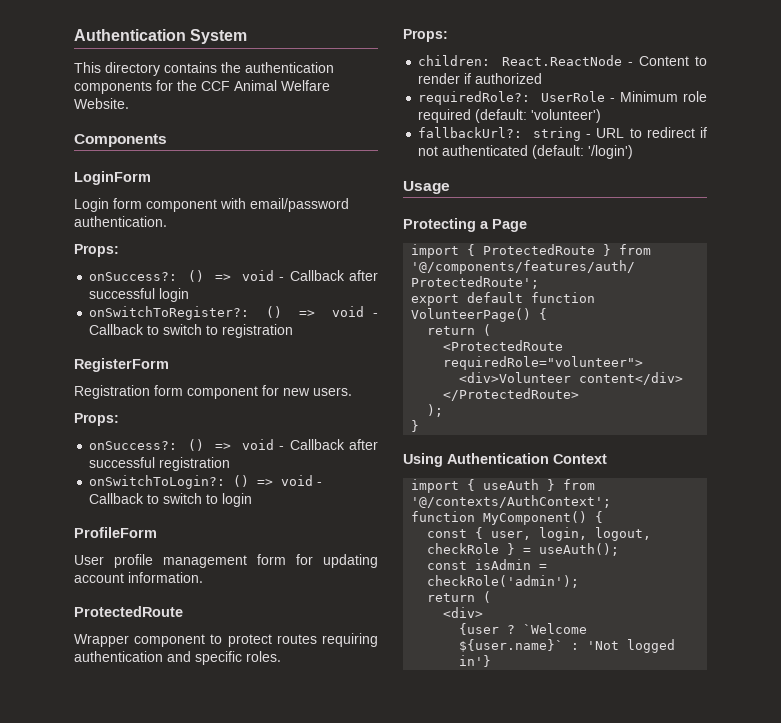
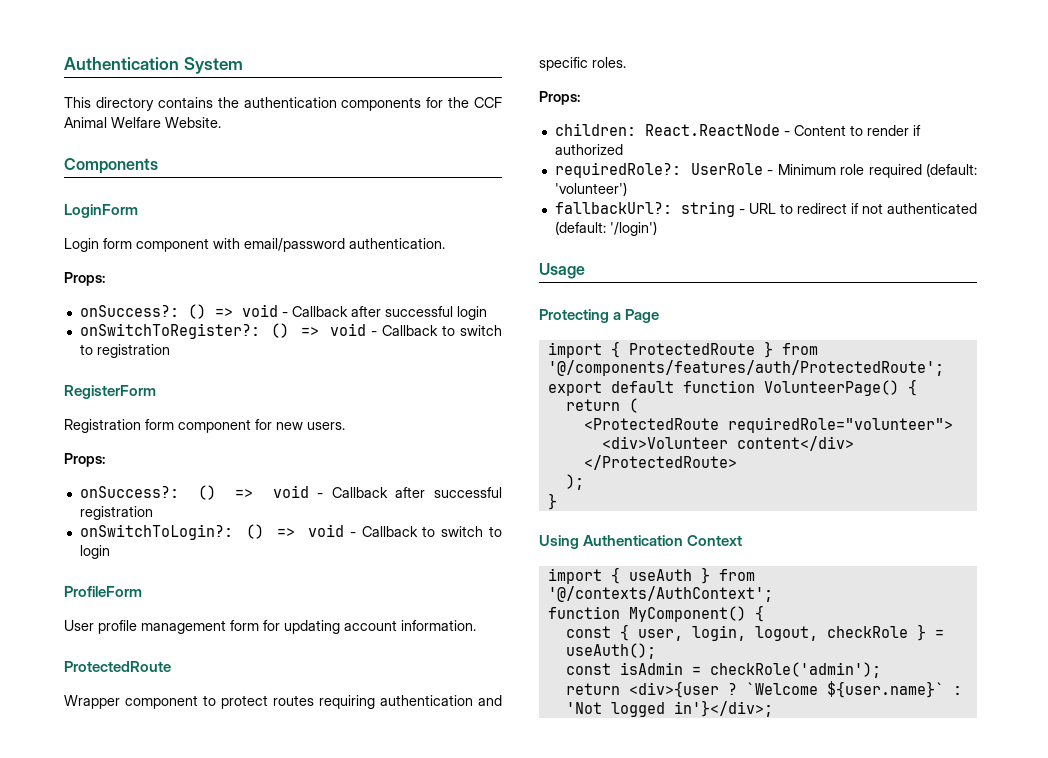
  const isAdmin = checkRole('admin');
- return (
- <div>
- {user ?
+ return <div>{user ?
- `Welcome ${user.name}` : 'Not logged in'}
+ `Welcome ${user.name}` : 'Not logged in'}</div>;

